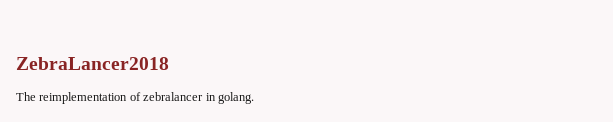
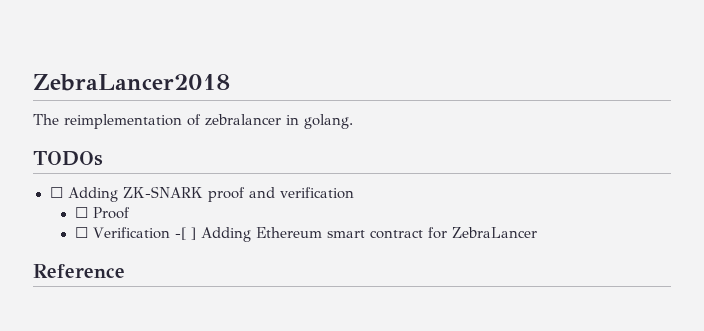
+ TODOs
+ ☐ Adding ZK-SNARK proof and verification
+ ☐ Proof
+ ☐ Verification -[ ] Adding Ethereum smart contract for ZebraLancer
+ Reference

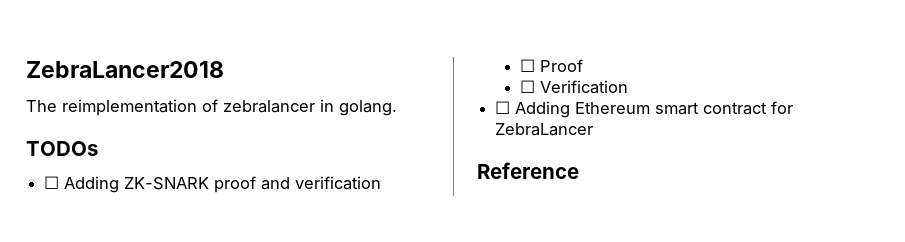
- ☐ Verification -[ ] Adding Ethereum smart contract for ZebraLancer
+ ☐ Verification
+ ☐ Adding Ethereum smart contract for ZebraLancer

